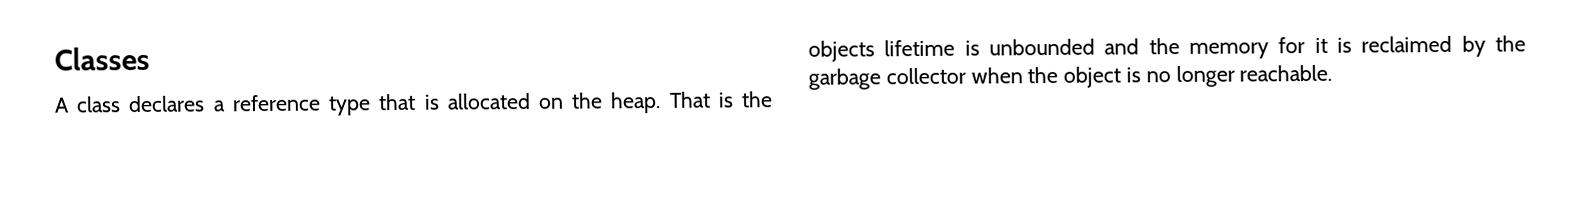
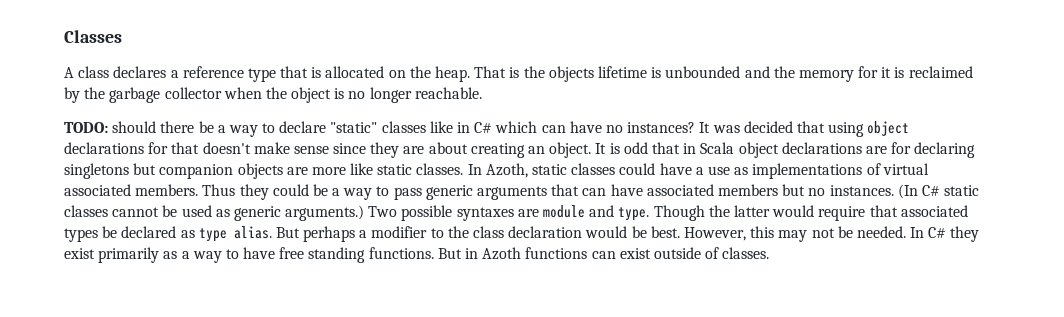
+ TODO: should there be a way to declare "static" classes like in C# which can have no instances? It was decided that using object declarations for that doesn't make sense since they are about creating an object. It is odd that in Scala object declarations are for declaring singletons but companion objects are more like static classes. In Azoth, static classes could have a use as implementations of virtual associated members. Thus they could be a way to pass generic arguments that can have associated members but no instances. (In C# static classes cannot be used as generic arguments.) Two possible syntaxes are module and type. Though the latter would require that associated types be declared as type alias. But perhaps a modifier to the class declaration would be best. However, this may not be needed. In C# they exist primarily as a way to have free standing functions. But in Azoth functions can exist outside of classes.

